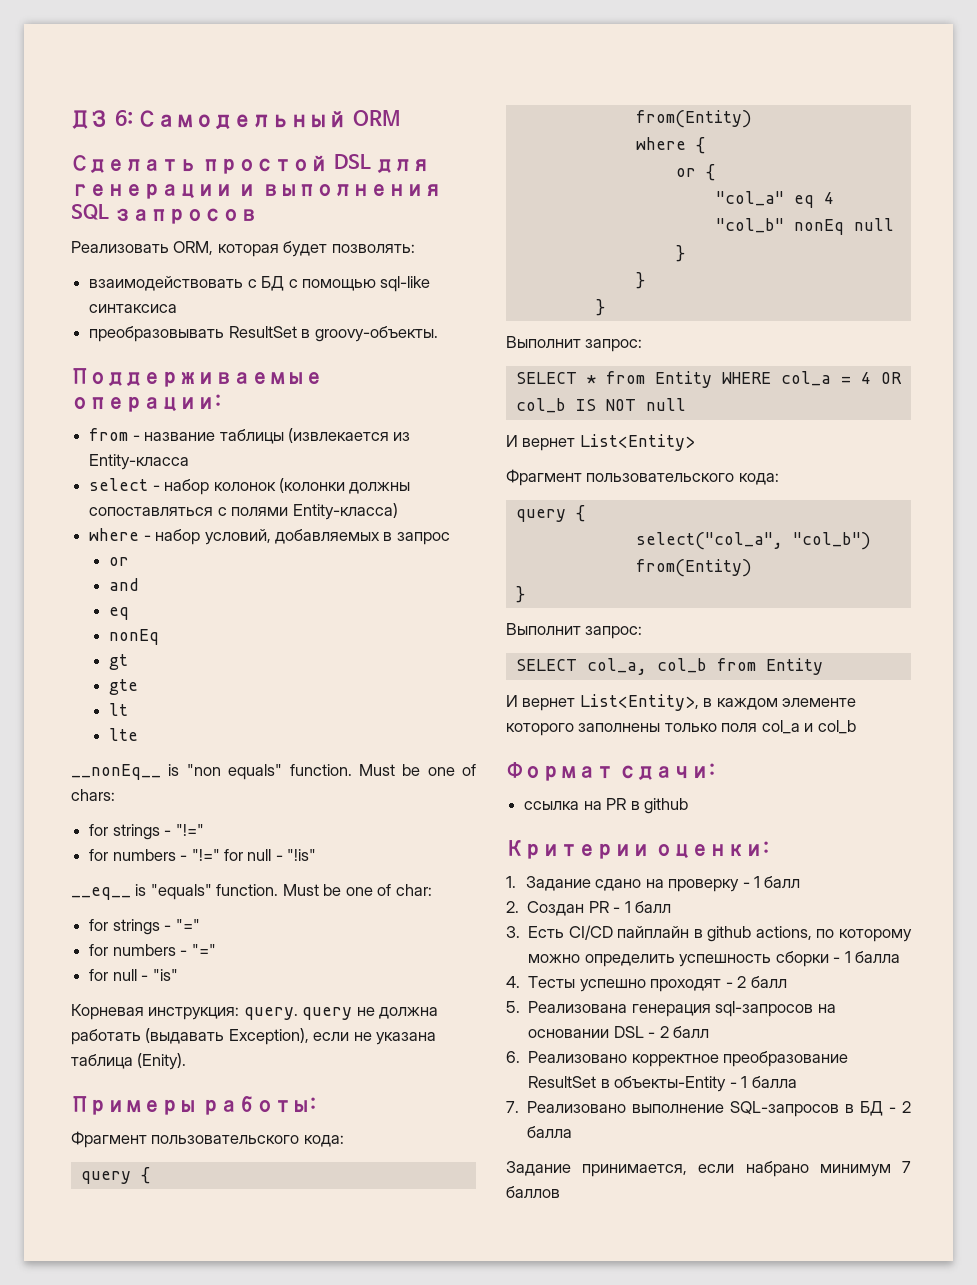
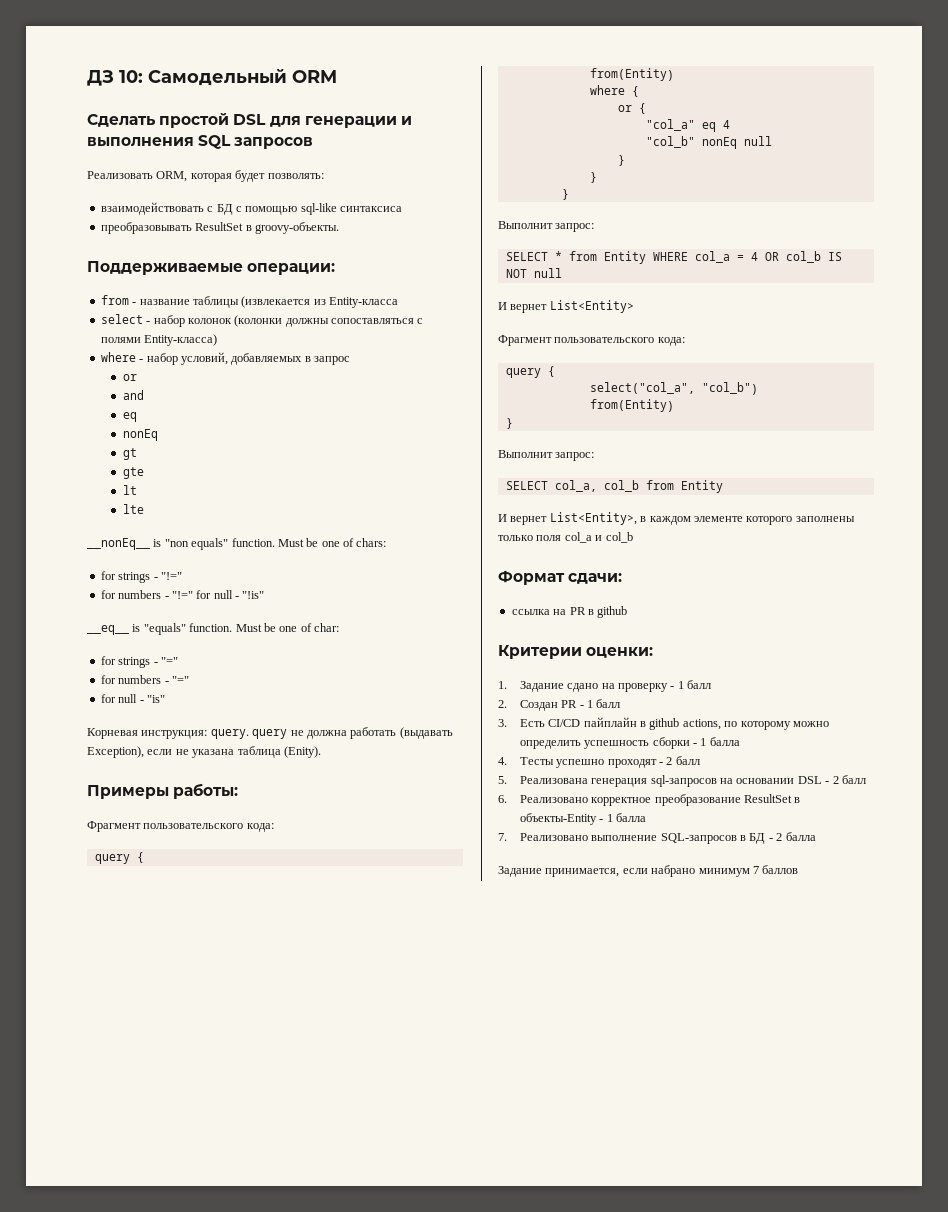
- ДЗ 6: Самодельный ORM
+ ДЗ 10: Самодельный ORM

